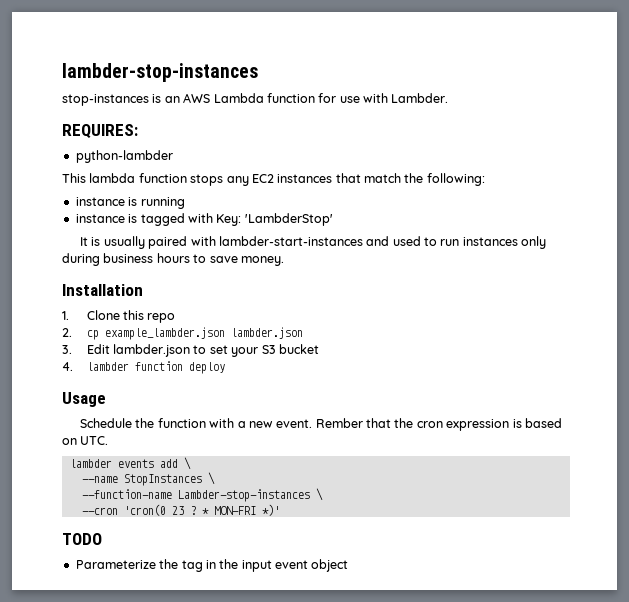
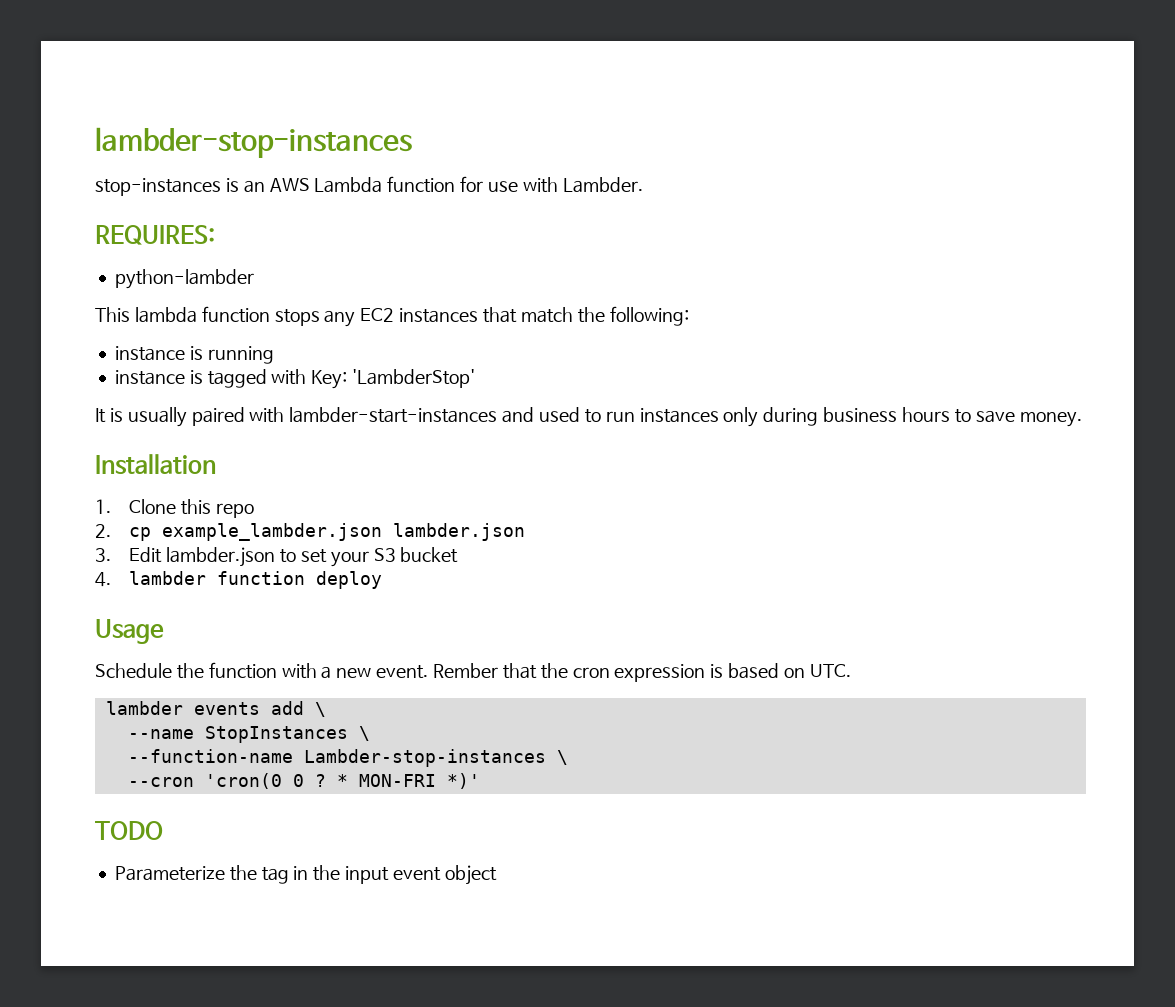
- --cron 'cron(0 23 ?
+ --cron 'cron(0 0 ?

